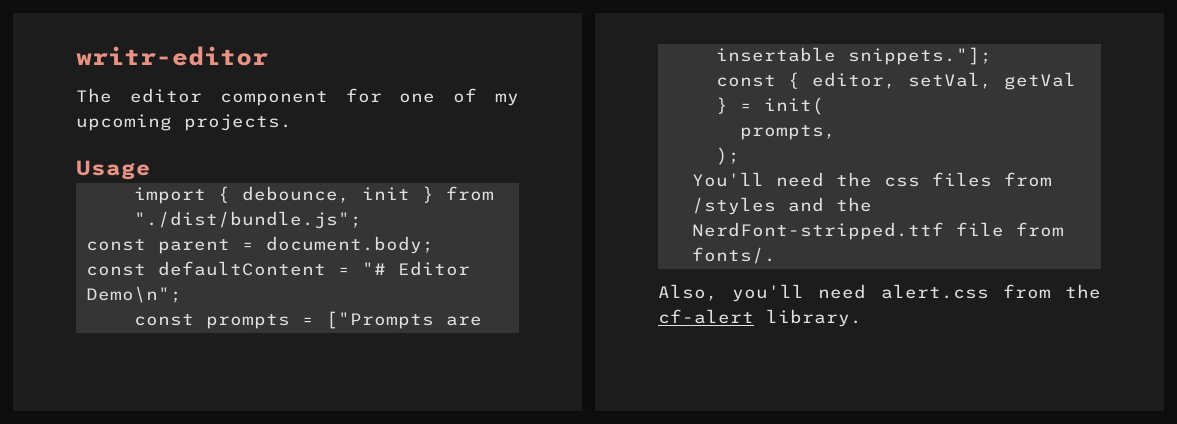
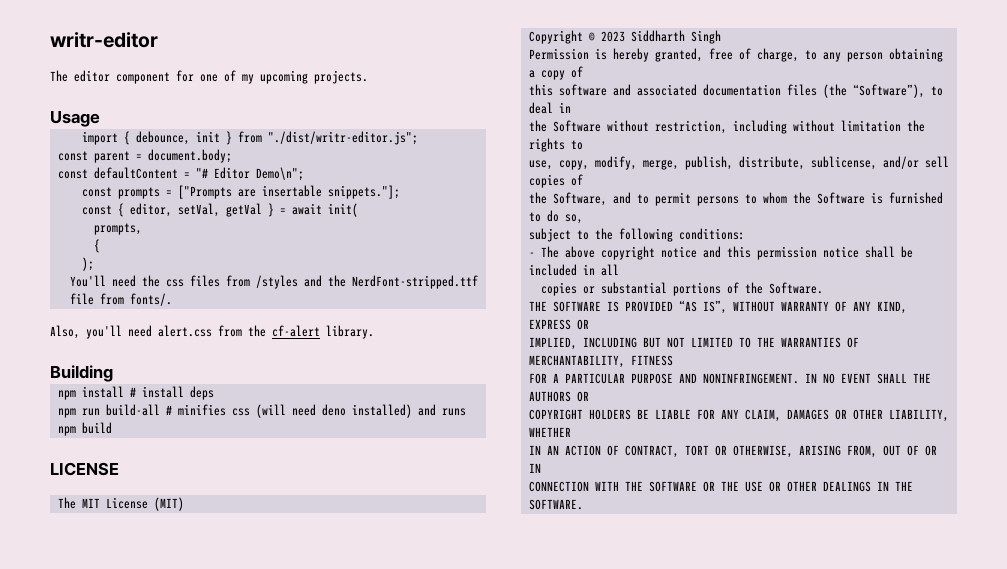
- import { debounce, init } from "./dist/bundle.js";
+ import { debounce, init } from "./dist/writr-editor.js";
- const { editor, setVal, getVal } = init(
+ const { editor, setVal, getVal } = await init(
  prompts,
+ {
+ Building
+ npm install # install deps
+ npm run build-all # minifies css (will need deno installed) and runs npm build
+ LICENSE
+ The MIT License (MIT)
+ Copyright © 2023 Siddharth Singh
+ Permission is hereby granted, free of charge, to any person obtaining a copy of
+ this software and associated documentation files (the “Software”), to deal in
+ the Software without restriction, including without limitation the rights to
+ use, copy, modify, merge, publish, distribute, sublicense, and/or sell copies of
+ the Software, and to permit persons to whom the Software is furnished to do so,
+ subject to the following conditions:
+ - The above copyright notice and this permission notice shall be included in all
+ copies or substantial portions of the Software.
+ THE SOFTWARE IS PROVIDED “AS IS”, WITHOUT WARRANTY OF ANY KIND, EXPRESS OR
+ IMPLIED, INCLUDING BUT NOT LIMITED TO THE WARRANTIES OF MERCHANTABILITY, FITNESS
+ FOR A PARTICULAR PURPOSE AND NONINFRINGEMENT. IN NO EVENT SHALL THE AUTHORS OR
+ COPYRIGHT HOLDERS BE LIABLE FOR ANY CLAIM, DAMAGES OR OTHER LIABILITY, WHETHER
+ IN AN ACTION OF CONTRACT, TORT OR OTHERWISE, ARISING FROM, OUT OF OR IN
+ CONNECTION WITH THE SOFTWARE OR THE USE OR OTHER DEALINGS IN THE SOFTWARE.

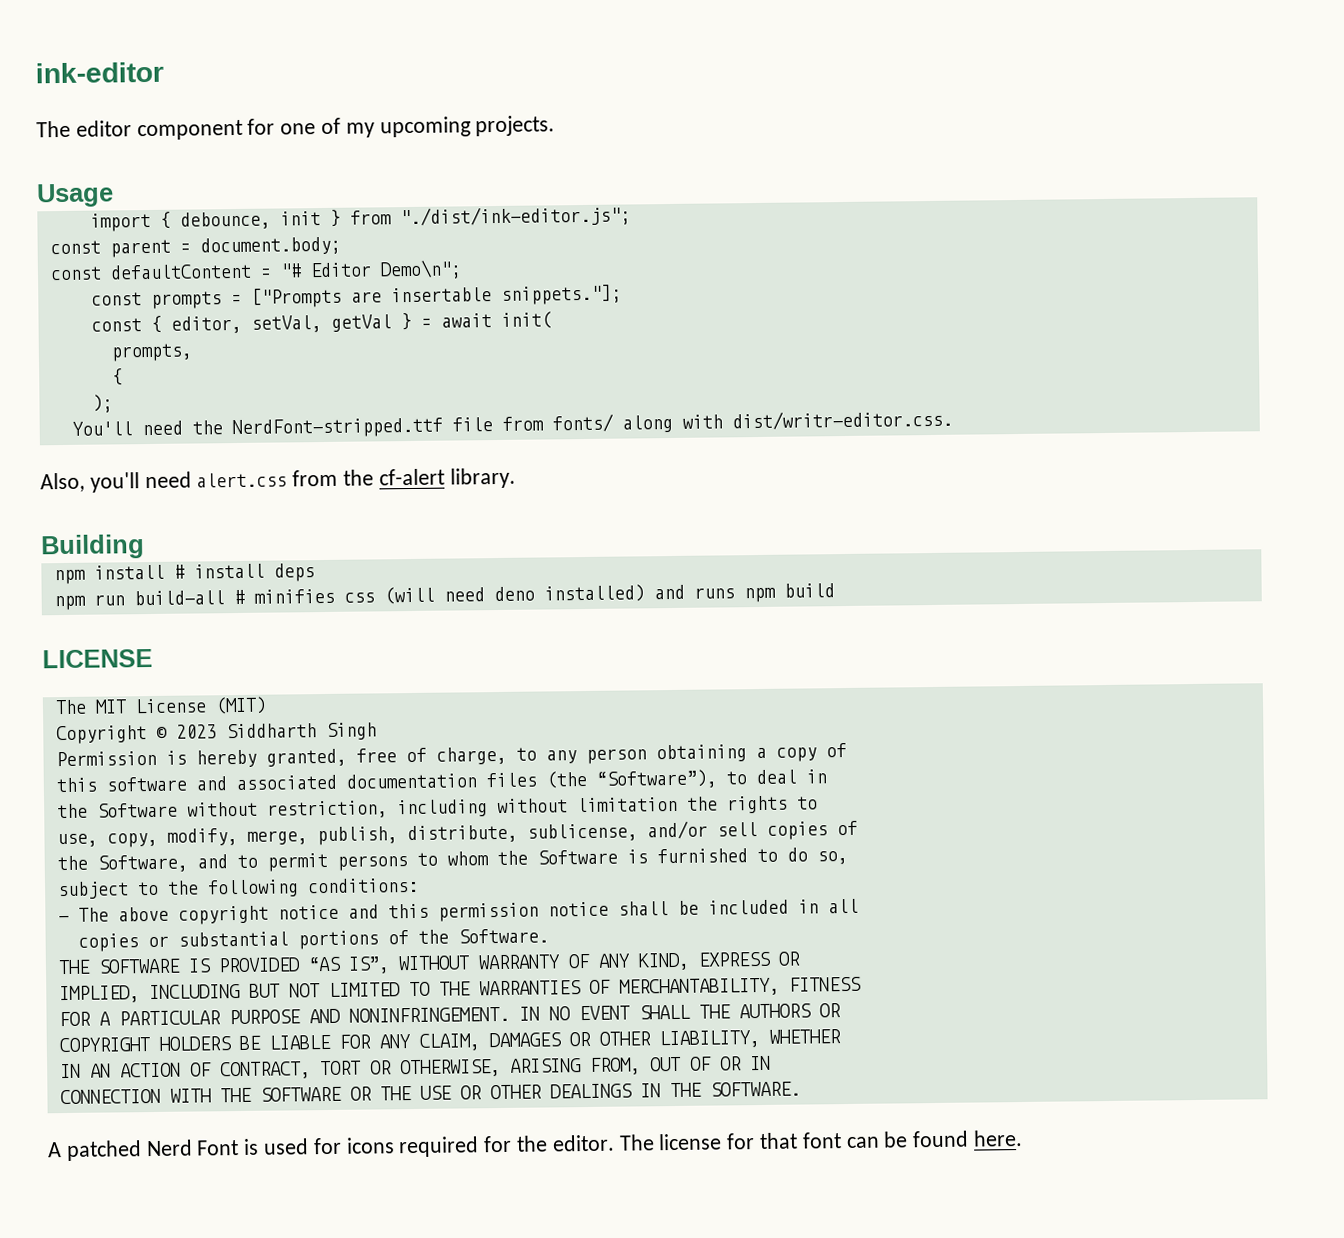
- writr-editor
+ ink-editor
- import { debounce, init } from "./dist/writr-editor.js";
+ import { debounce, init } from "./dist/ink-editor.js";
- You'll need the css files from /styles and the NerdFont-stripped.ttf file from fonts/.
+ You'll need the NerdFont-stripped.ttf file from fonts/ along with dist/writr-editor.css.
+ A patched Nerd Font is used for icons required for the editor. The license for that font can be found here.

